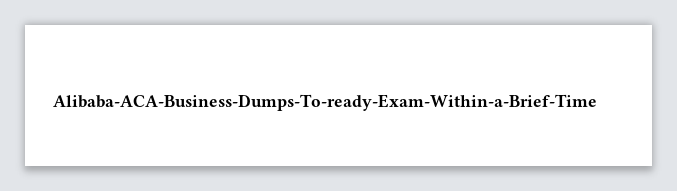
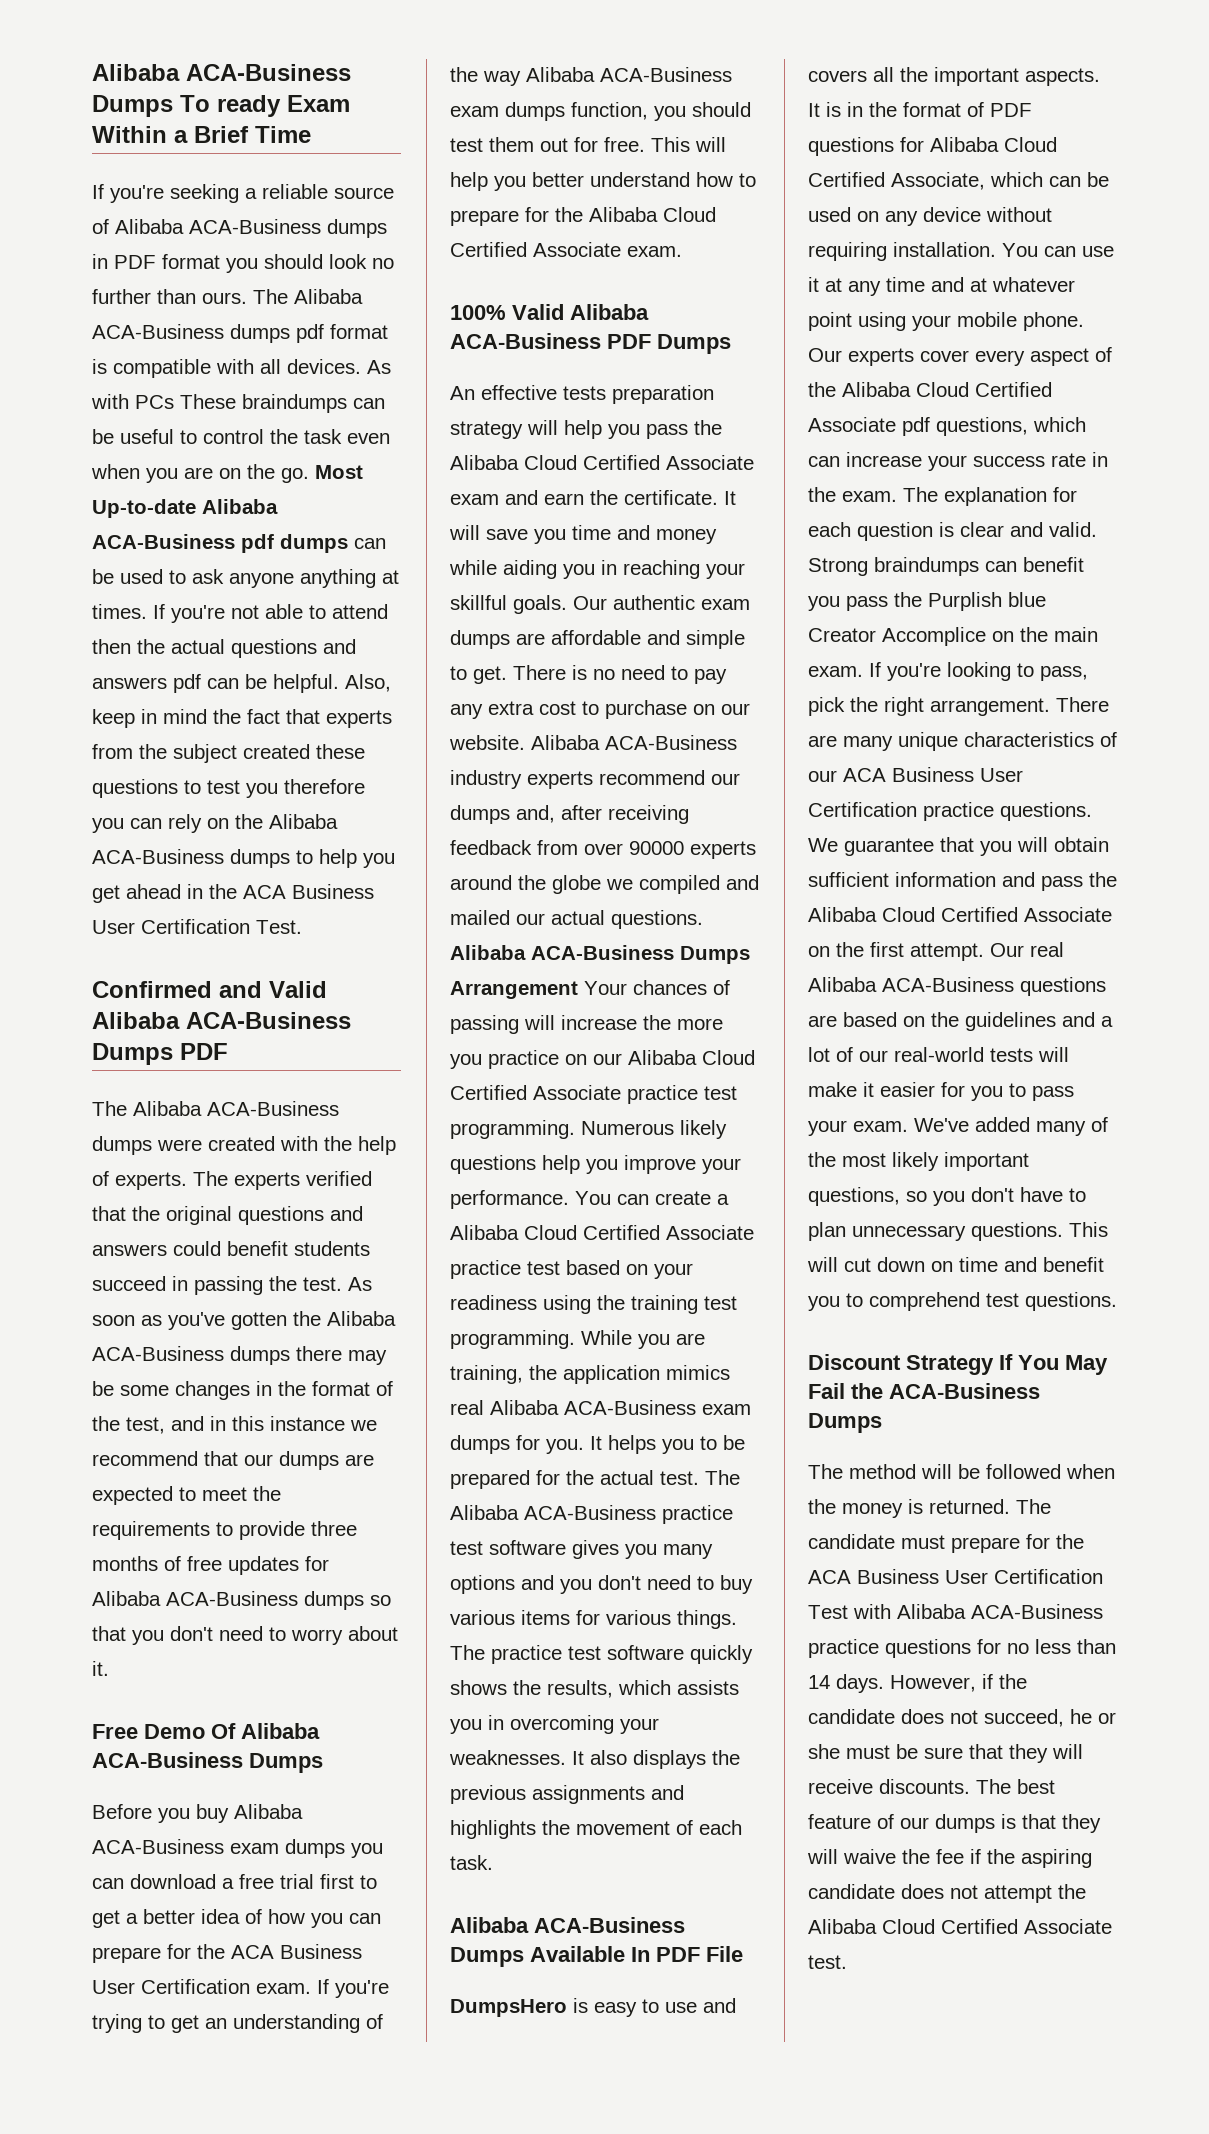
- Alibaba-ACA-Business-Dumps-To-ready-Exam-Within-a-Brief-Time
+ Alibaba ACA-Business Dumps To ready Exam Within a Brief Time
+ If you're seeking a reliable source of Alibaba ACA-Business dumps in PDF format you should look no further than ours. The Alibaba ACA-Business dumps pdf format is compatible with all devices. As with PCs These braindumps can be useful to control the task even when you are on the go. Most Up-to-date Alibaba ACA-Business pdf dumps can be used to ask anyone anything at times. If you're not able to attend then the actual questions and answers pdf can be helpful. Also, keep in mind the fact that experts from the subject created these questions to test you therefore you can rely on the Alibaba ACA-Business dumps to help you get ahead in the ACA Business User Certification Test.
+ Confirmed and Valid Alibaba ACA-Business Dumps PDF
+ The Alibaba ACA-Business dumps were created with the help of experts. The experts verified that the original questions and answers could benefit students succeed in passing the test. As soon as you've gotten the Alibaba ACA-Business dumps there may be some changes in the format of the test, and in this instance we recommend that our dumps are expected to meet the requirements to provide three months of free updates for Alibaba ACA-Business dumps so that you don't need to worry about it.
+ Free Demo Of Alibaba ACA-Business Dumps
+ Before you buy Alibaba ACA-Business exam dumps you can download a free trial first to get a better idea of how you can prepare for the ACA Business User Certification exam. If you're trying to get an understanding of the way Alibaba ACA-Business exam dumps function, you should test them out for free. This will help you better understand how to prepare for the Alibaba Cloud Certified Associate exam.
+ 100% Valid Alibaba ACA-Business PDF Dumps
+ An effective tests preparation strategy will help you pass the Alibaba Cloud Certified Associate exam and earn the certificate. It will save you time and money while aiding you in reaching your skillful goals. Our authentic exam dumps are affordable and simple to get. There is no need to pay any extra cost to purchase on our website. Alibaba ACA-Business industry experts recommend our dumps and, after receiving feedback from over 90000 experts around the globe we compiled and mailed our actual questions. Alibaba ACA-Business Dumps Arrangement Your chances of passing will increase the more you practice on our Alibaba Cloud Certified Associate practice test programming. Numerous likely questions help you improve your performance. You can create a Alibaba Cloud Certified Associate practice test based on your readiness using the training test programming. While you are training, the application mimics real Alibaba ACA-Business exam dumps for you. It helps you to be prepared for the actual test. The Alibaba ACA-Business practice test software gives you many options and you don't need to buy various items for various things. The practice test software quickly shows the results, which assists you in overcoming your weaknesses. It also displays the previous assignments and highlights the movement of each task.
+ Alibaba ACA-Business Dumps Available In PDF File
+ DumpsHero is easy to use and covers all the important aspects. It is in the format of PDF questions for Alibaba Cloud Certified Associate, which can be used on any device without requiring installation. You can use it at any time and at whatever point using your mobile phone. Our experts cover every aspect of the Alibaba Cloud Certified Associate pdf questions, which can increase your success rate in the exam. The explanation for each question is clear and valid. Strong braindumps can benefit you pass the Purplish blue Creator Accomplice on the main exam. If you're looking to pass, pick the right arrangement. There are many unique characteristics of our ACA Business User Certification practice questions. We guarantee that you will obtain sufficient information and pass the Alibaba Cloud Certified Associate on the first attempt. Our real Alibaba ACA-Business questions are based on the guidelines and a lot of our real-world tests will make it easier for you to pass your exam. We've added many of the most likely important questions, so you don't have to plan unnecessary questions. This will cut down on time and benefit you to comprehend test questions.
+ Discount Strategy If You May Fail the ACA-Business Dumps
+ The method will be followed when the money is returned. The candidate must prepare for the ACA Business User Certification Test with Alibaba ACA-Business practice questions for no less than 14 days. However, if the candidate does not succeed, he or she must be sure that they will receive discounts. The best feature of our dumps is that they will waive the fee if the aspiring candidate does not attempt the Alibaba Cloud Certified Associate test.

